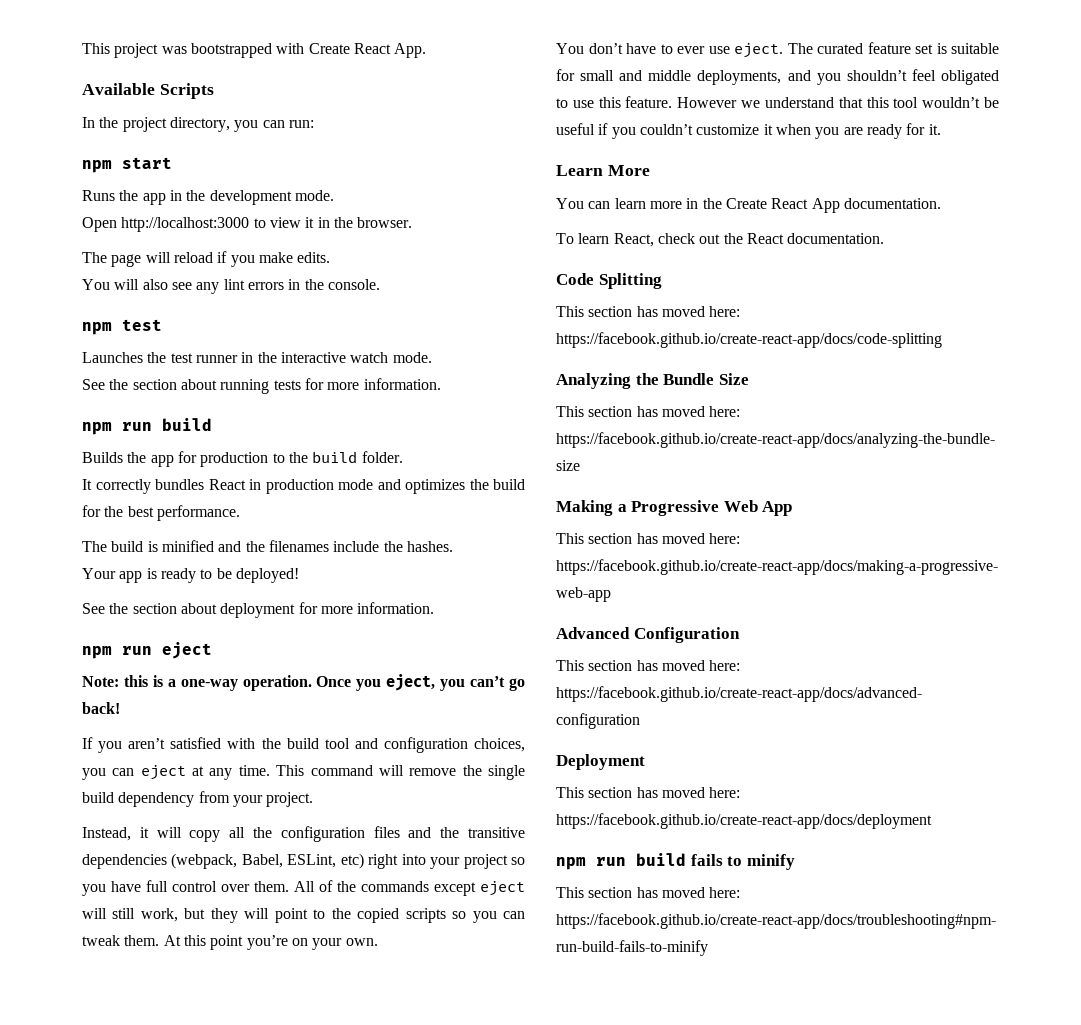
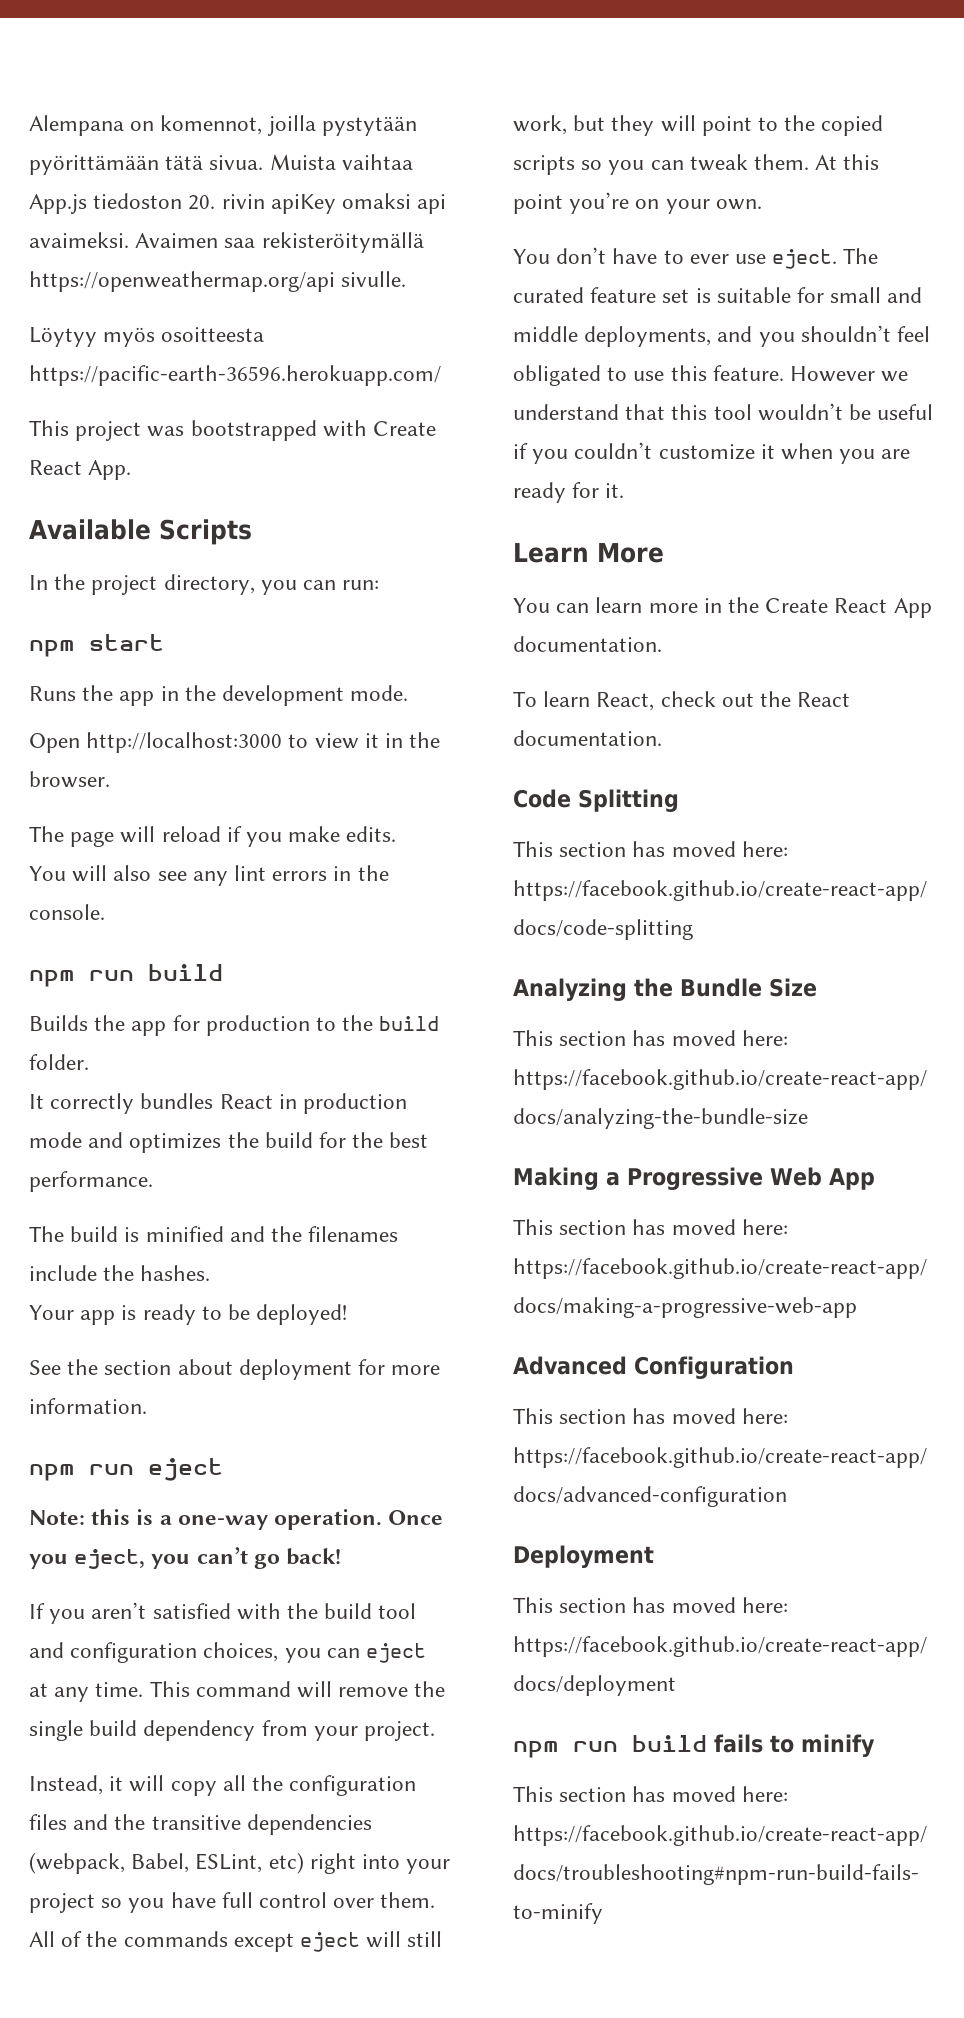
+ Alempana on komennot, joilla pystytään pyörittämään tätä sivua. Muista vaihtaa App.js tiedoston 20. rivin apiKey omaksi api avaimeksi. Avaimen saa rekisteröitymällä https://openweathermap.org/api sivulle.
+ Löytyy myös osoitteesta https://pacific-earth-36596.herokuapp.com/
- npm test
- Launches the test runner in the interactive watch mode.
- See the section about running tests for more information.

